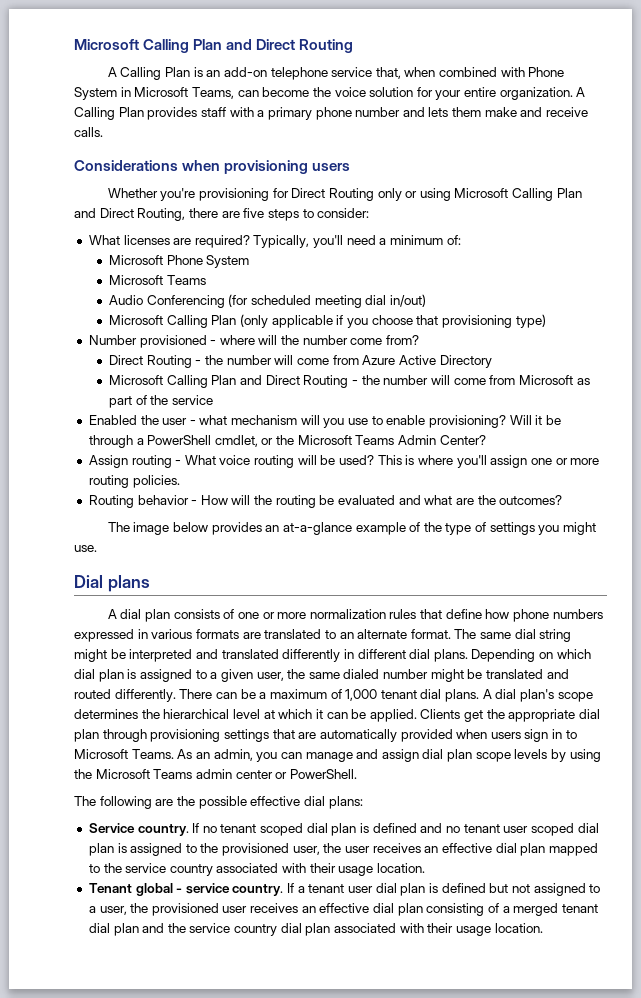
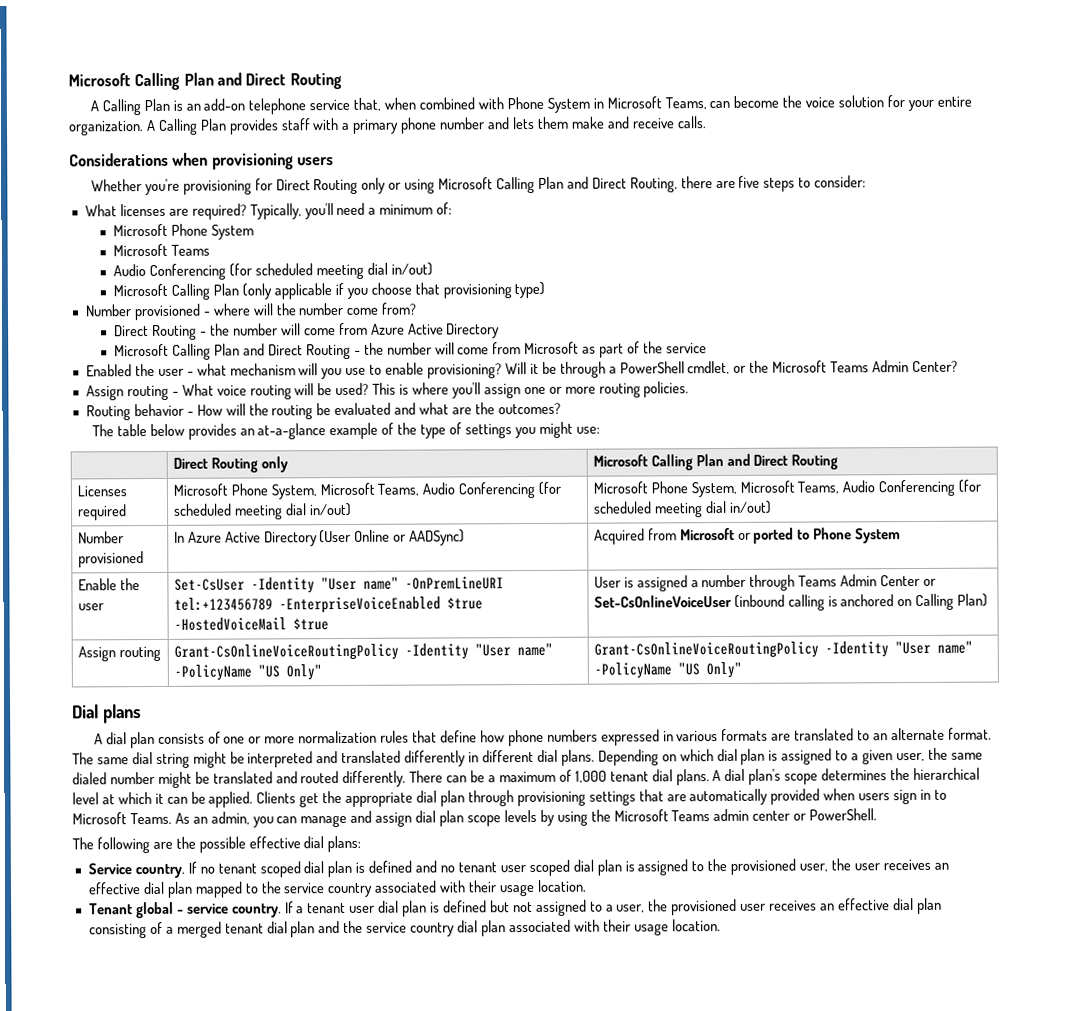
- The image below provides an at-a-glance example of the type of settings you might use.
+ The table below provides an at-a-glance example of the type of settings you might use:
+ | Direct Routing only | Microsoft Calling Plan and Direct Routing
+ Licenses required | Microsoft Phone System, Microsoft Teams, Audio Conferencing (for scheduled meeting dial in/out) | Microsoft Phone System, Microsoft Teams, Audio Conferencing (for scheduled meeting dial in/out)
+ Number provisioned | In Azure Active Directory (User Online or AADSync) | Acquired from Microsoft or ported to Phone System
+ Enable the user | Set-CsUser -Identity "User name" -OnPremLineURI tel:+123456789 -EnterpriseVoiceEnabled $true -HostedVoiceMail $true | User is assigned a number through Teams Admin Center or Set-CsOnlineVoiceUser (inbound calling is anchored on Calling Plan)
+ Assign routing | Grant-CsOnlineVoiceRoutingPolicy -Identity "User name" -PolicyName "US Only" | Grant-CsOnlineVoiceRoutingPolicy -Identity "User name" -PolicyName "US Only"

